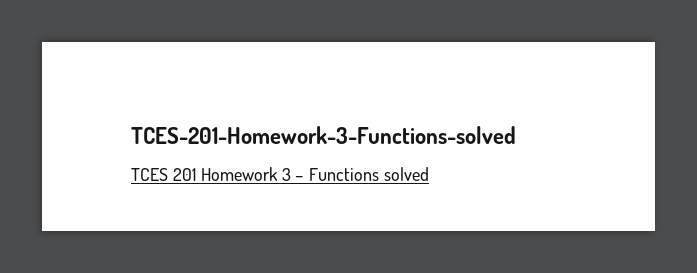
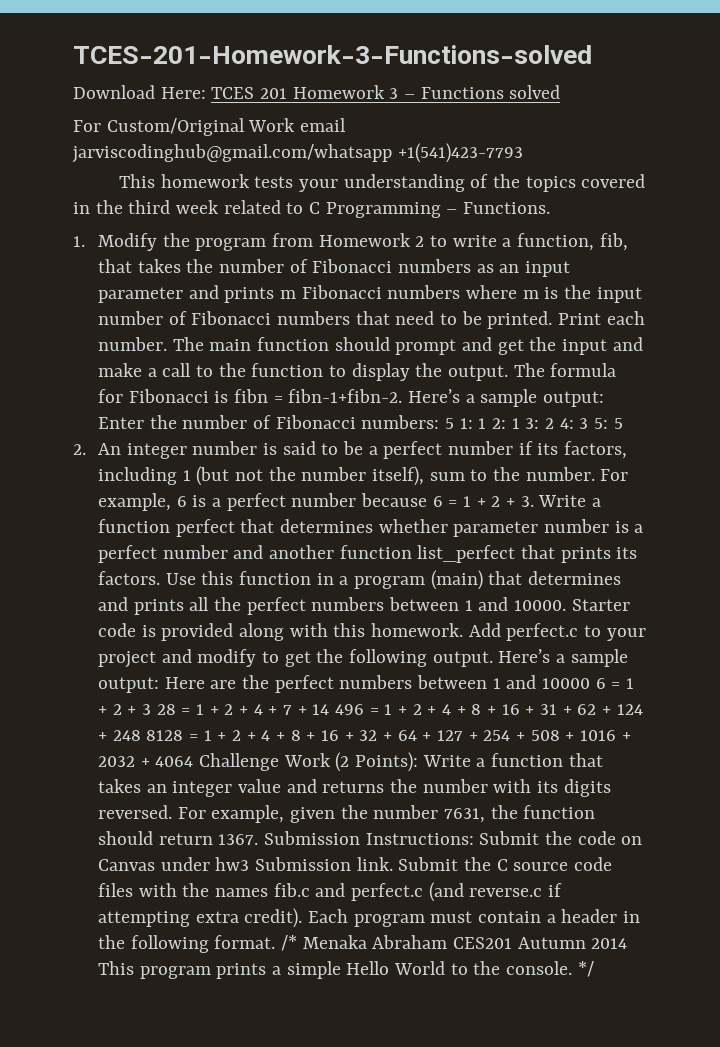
- TCES 201 Homework 3 – Functions solved
+ Download Here: TCES 201 Homework 3 – Functions solved
+ For Custom/Original Work email jarviscodinghub@gmail.com/whatsapp +1(541)423-7793
+ This homework tests your understanding of the topics covered in the third week related to C Programming – Functions.
+ 1. Modify the program from Homework 2 to write a function, fib, that takes the number of Fibonacci numbers as an input parameter and prints m Fibonacci numbers where m is the input number of Fibonacci numbers that need to be printed. Print each number. The main function should prompt and get the input and make a call to the function to display the output. The formula for Fibonacci is fibn = fibn-1+fibn-2. Here’s a sample output: Enter the number of Fibonacci numbers: 5 1: 1 2: 1 3: 2 4: 3 5: 5
+ 2. An integer number is said to be a perfect number if its factors, including 1 (but not the number itself), sum to the number. For example, 6 is a perfect number because 6 = 1 + 2 + 3. Write a function perfect that determines whether parameter number is a perfect number and another function list_perfect that prints its factors. Use this function in a program (main) that determines and prints all the perfect numbers between 1 and 10000. Starter code is provided along with this homework. Add perfect.c to your project and modify to get the following output. Here’s a sample output: Here are the perfect numbers between 1 and 10000 6 = 1 + 2 + 3 28 = 1 + 2 + 4 + 7 + 14 496 = 1 + 2 + 4 + 8 + 16 + 31 + 62 + 124 + 248 8128 = 1 + 2 + 4 + 8 + 16 + 32 + 64 + 127 + 254 + 508 + 1016 + 2032 + 4064 Challenge Work (2 Points): Write a function that takes an integer value and returns the number with its digits reversed. For example, given the number 7631, the function should return 1367. Submission Instructions: Submit the code on Canvas under hw3 Submission link. Submit the C source code files with the names fib.c and perfect.c (and reverse.c if attempting extra credit). Each program must contain a header in the following format. /* Menaka Abraham CES201 Autumn 2014 This program prints a simple Hello World to the console. */

